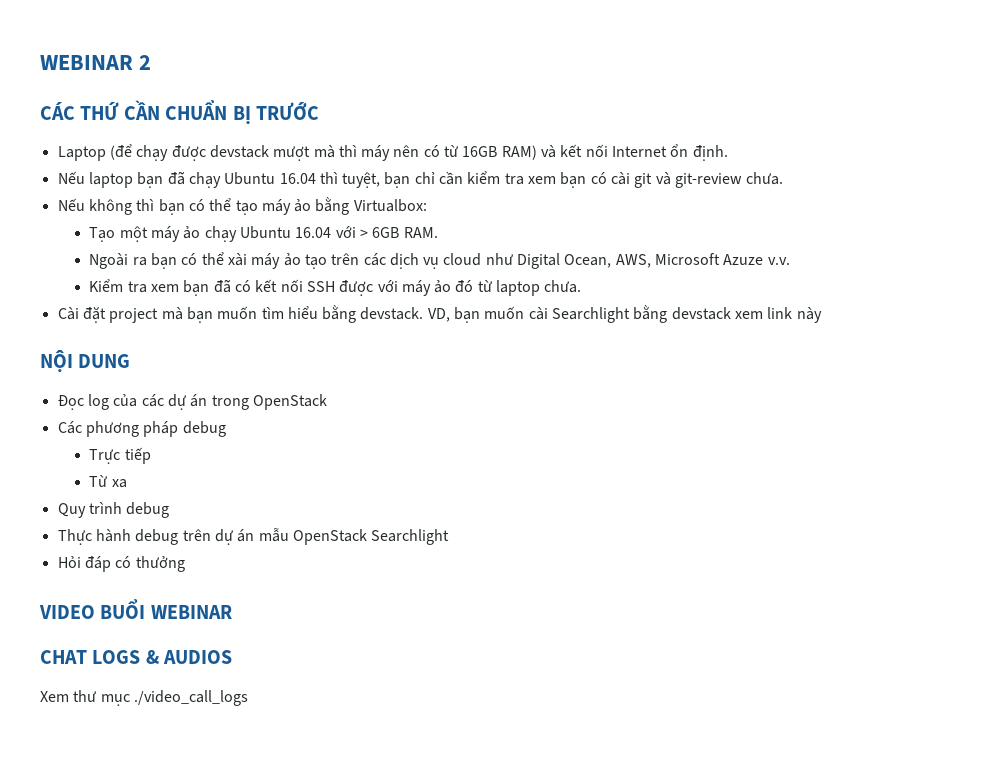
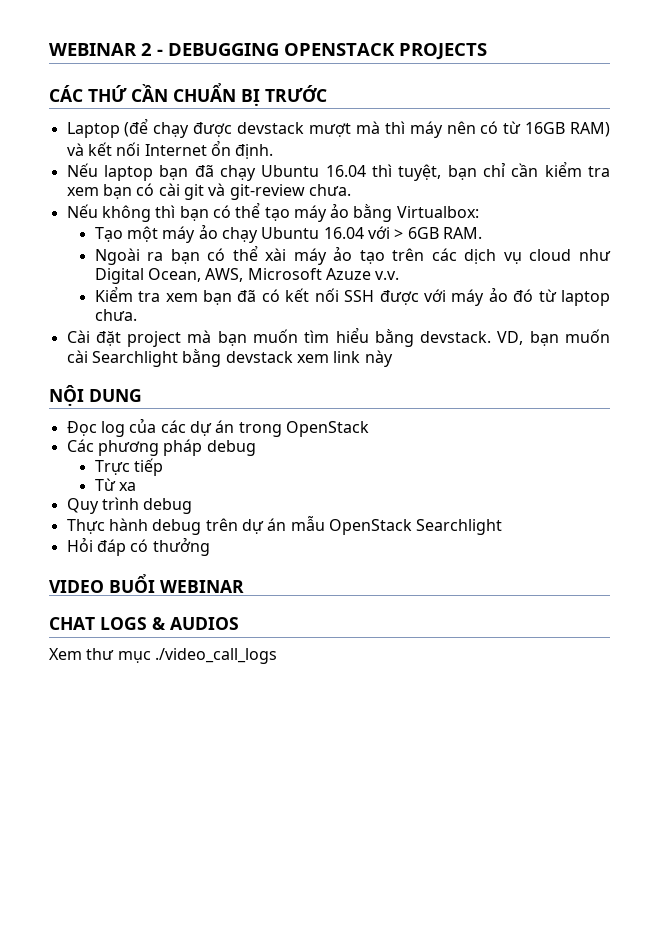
- WEBINAR 2
+ WEBINAR 2 - DEBUGGING OPENSTACK PROJECTS

